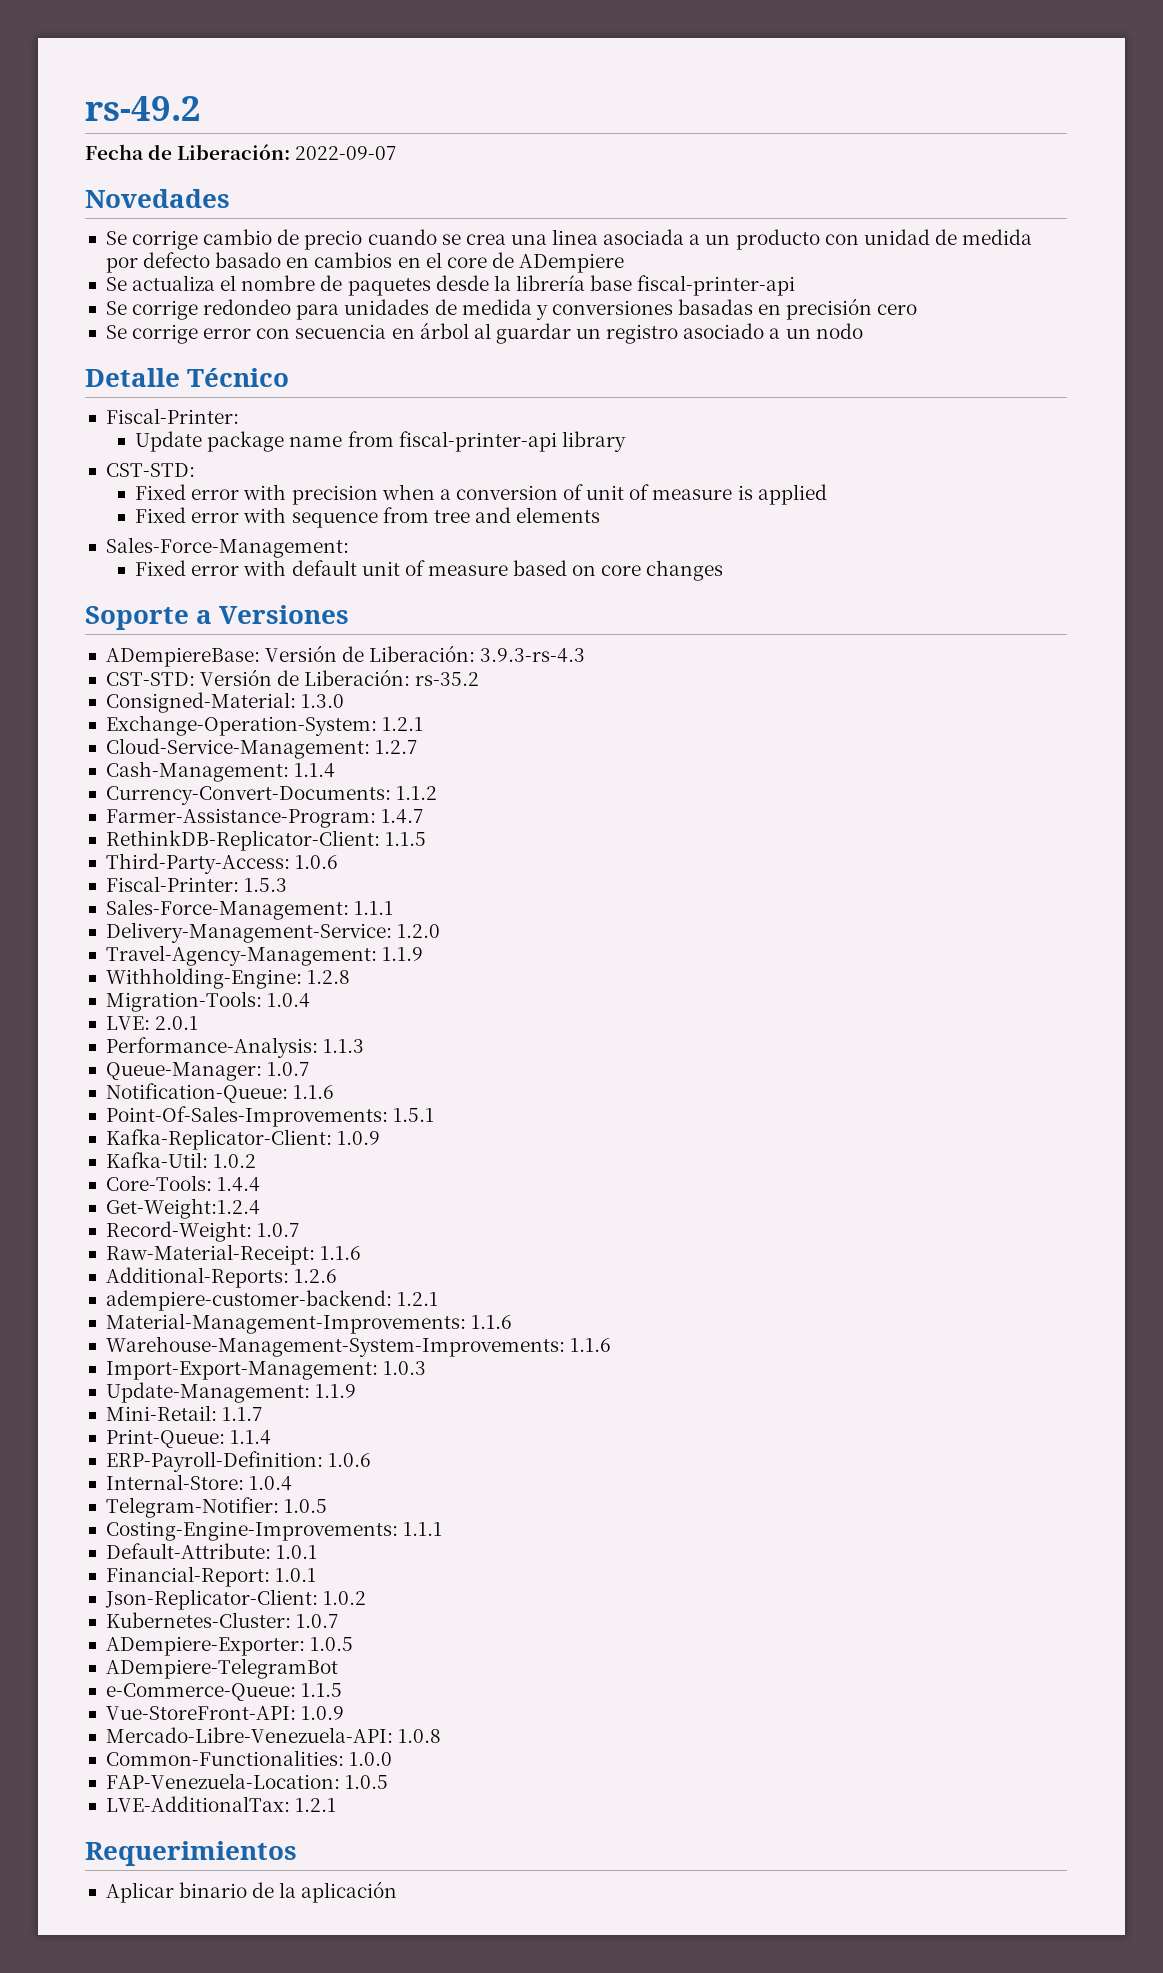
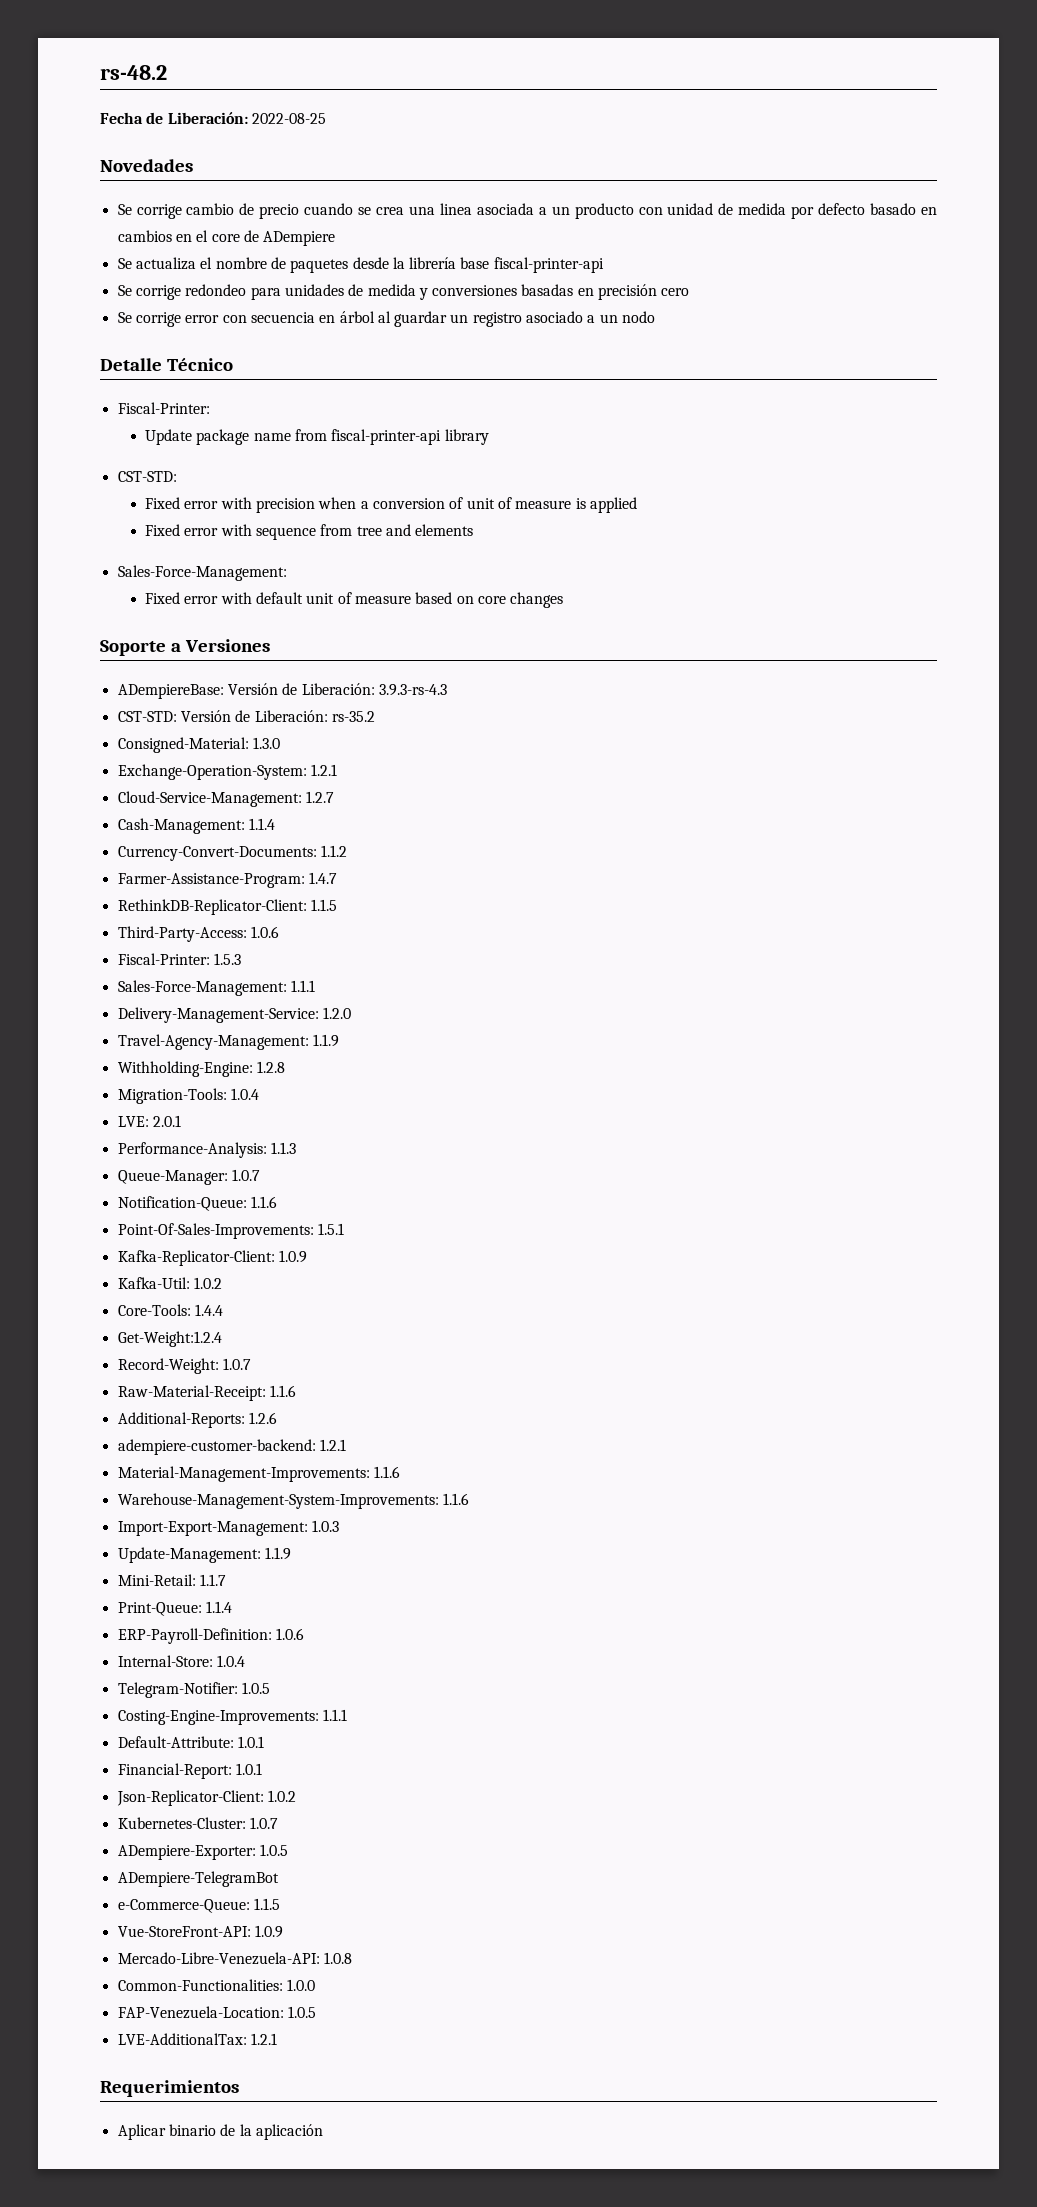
- rs-49.2
+ rs-48.2
- Fecha de Liberación: 2022-09-07
+ Fecha de Liberación: 2022-08-25

